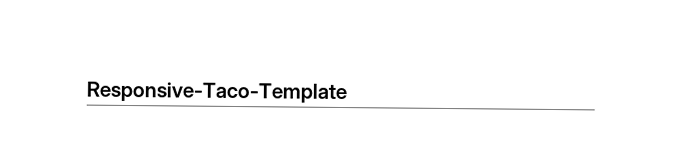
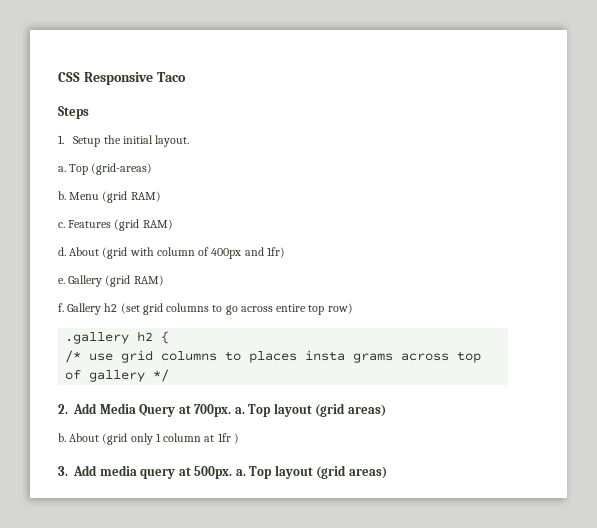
- Responsive-Taco-Template
+ CSS Responsive Taco
+ Steps
+ 1. Setup the initial layout.
+ a. Top (grid-areas)
+ b. Menu (grid RAM)
+ c. Features (grid RAM)
+ d. About (grid with column of 400px and 1fr)
+ e. Gallery (grid RAM)
+ f. Gallery h2 (set grid columns to go across entire top row)
+ .gallery h2 {
+ /* use grid columns to places insta grams across top of gallery */
+ 2. Add Media Query at 700px. a. Top layout (grid areas)
+ b. About (grid only 1 column at 1fr )
+ 3. Add media query at 500px. a. Top layout (grid areas)

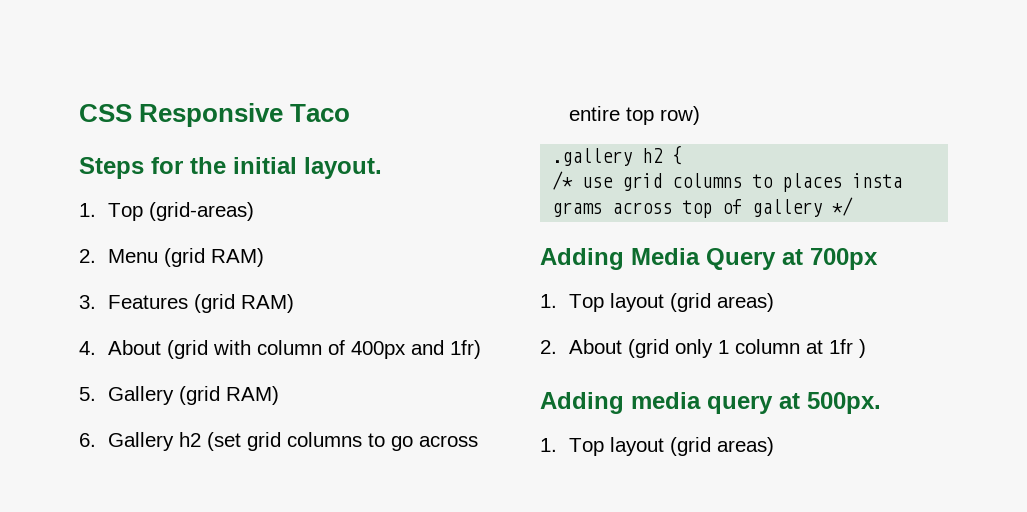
- Steps
- 1. Setup the initial layout.
+ Steps for the initial layout.
- a. Top (grid-areas)
+ 1. Top (grid-areas)
- b. Menu (grid RAM)
+ 2. Menu (grid RAM)
- c. Features (grid RAM)
+ 3. Features (grid RAM)
- d. About (grid with column of 400px and 1fr)
+ 4. About (grid with column of 400px and 1fr)
- e. Gallery (grid RAM)
+ 5. Gallery (grid RAM)
- f. Gallery h2 (set grid columns to go across entire top row)
+ 6. Gallery h2 (set grid columns to go across entire top row)
- 2. Add Media Query at 700px. a. Top layout (grid areas)
+ Adding Media Query at 700px
+ 1. Top layout (grid areas)
- b. About (grid only 1 column at 1fr )
+ 2. About (grid only 1 column at 1fr )
- 3. Add media query at 500px. a. Top layout (grid areas)
+ Adding media query at 500px.
+ 1. Top layout (grid areas)

